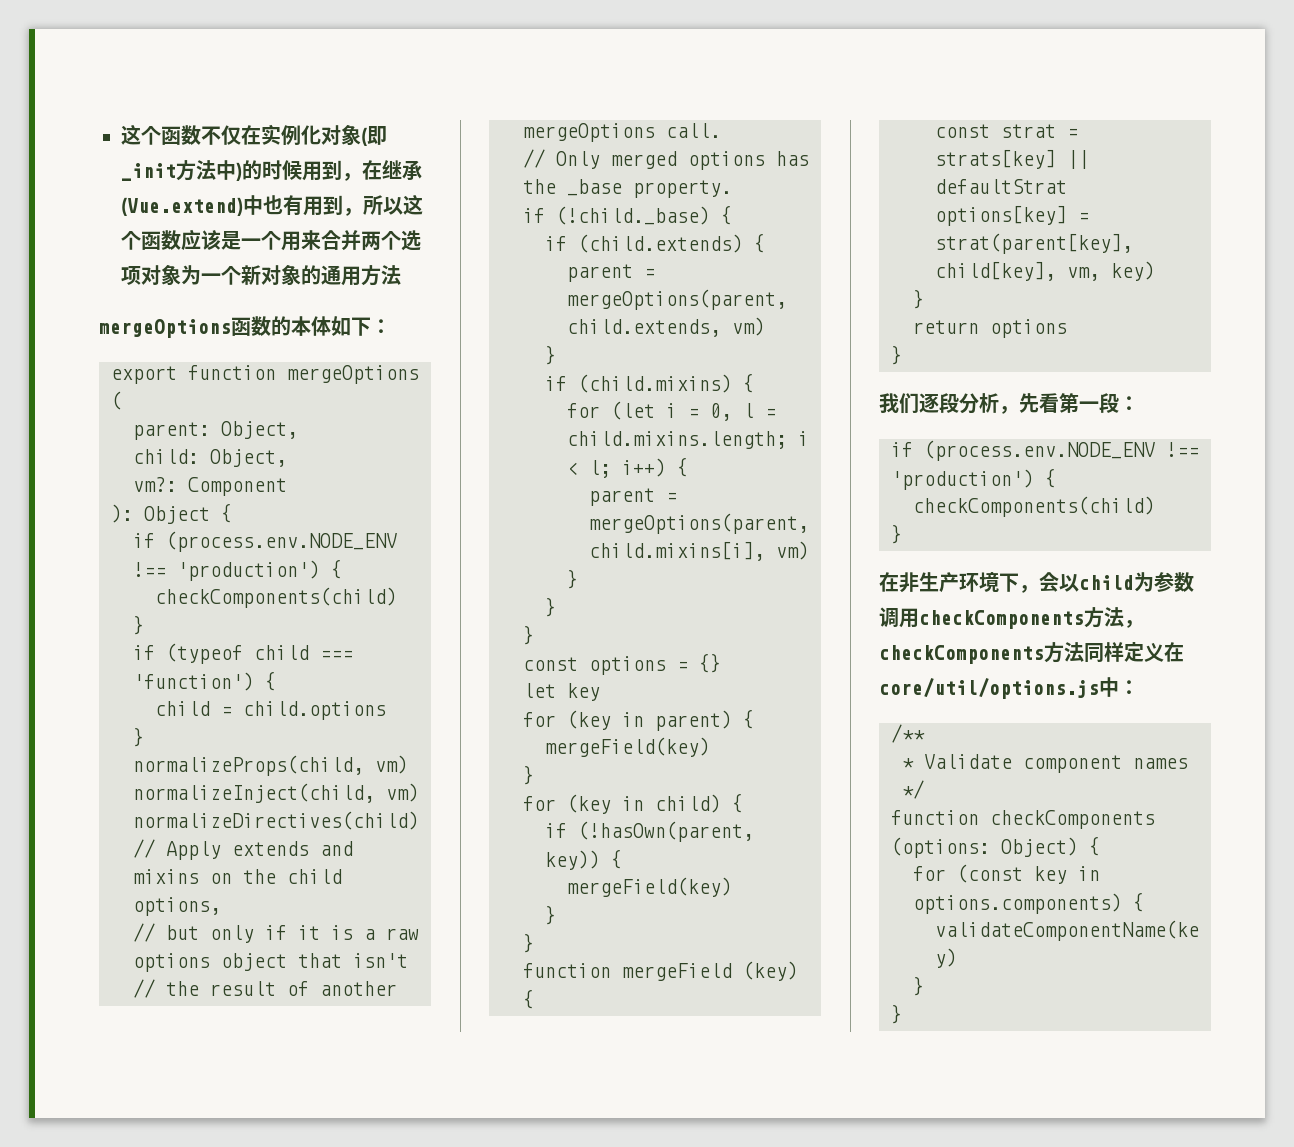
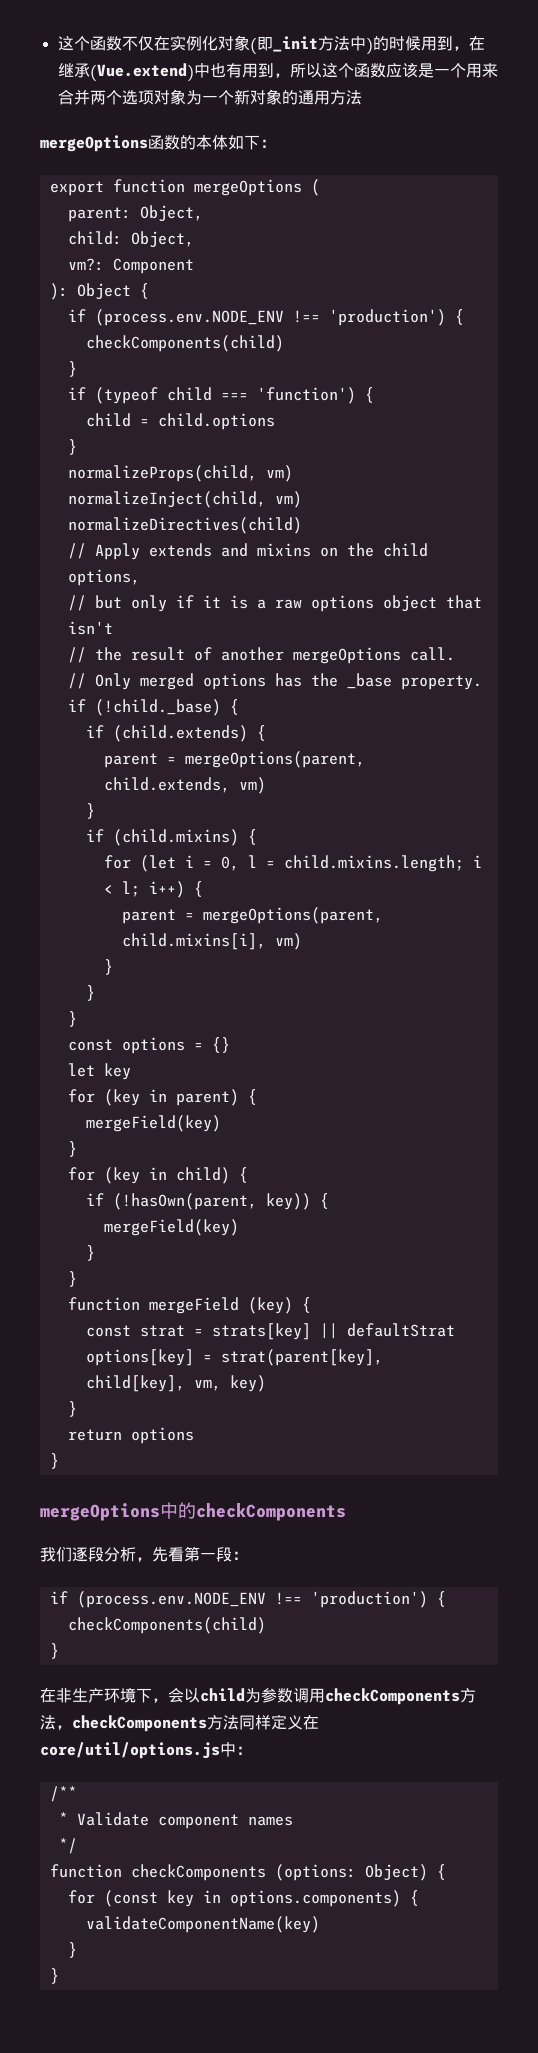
+ mergeOptions中的checkComponents

